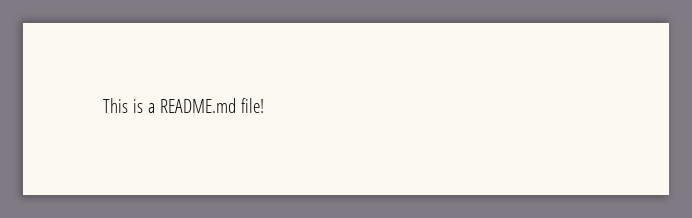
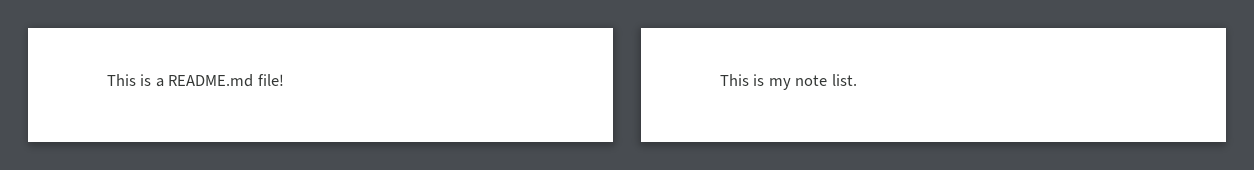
+ This is my note list.

